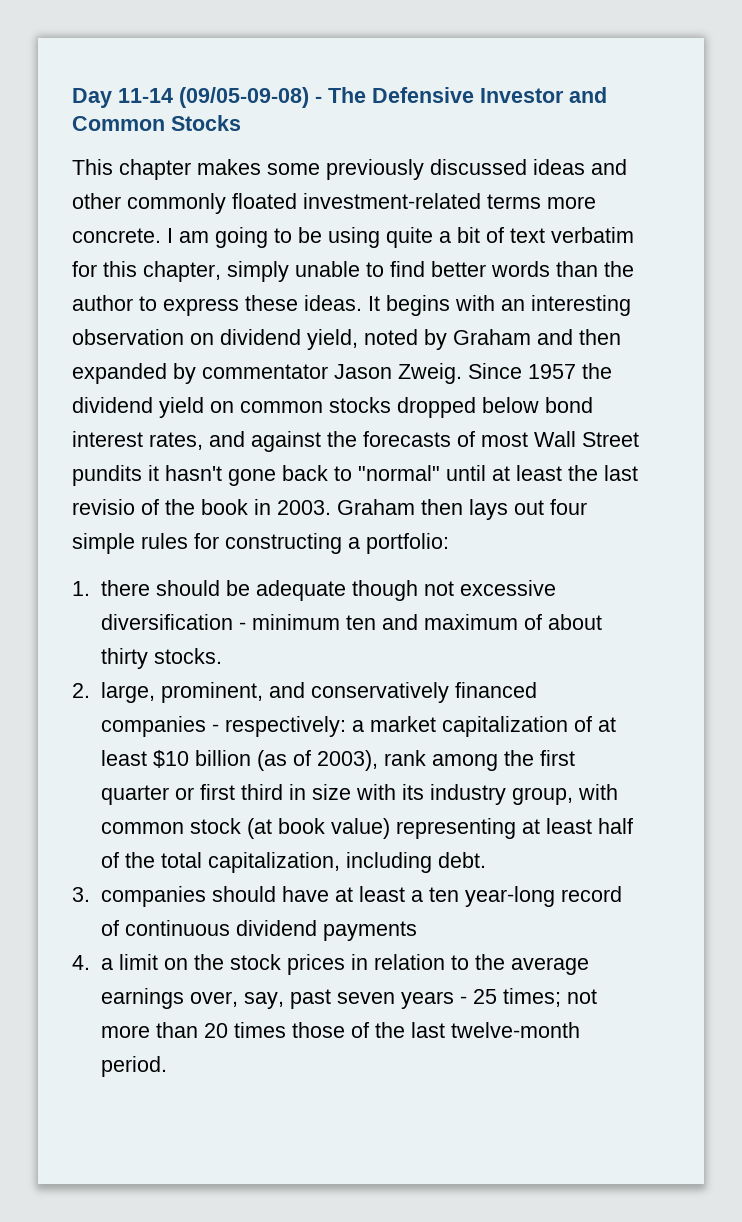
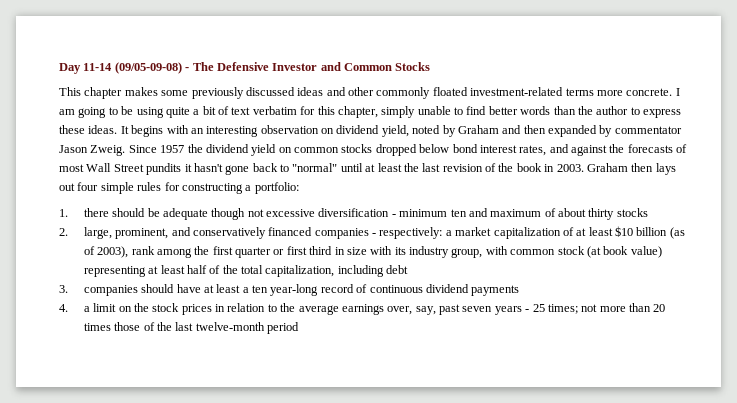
- Since 1957 the dividend yield on common stocks dropped below bond interest rates, and against the forecasts of most Wall Street pundits it hasn't gone back to "normal" until at least the last revisio of the book in 2003.
+ Since 1957 the dividend yield on common stocks dropped below bond interest rates, and against the forecasts of most Wall Street pundits it hasn't gone back to "normal" until at least the last revision of the book in 2003.
- 1. there should be adequate though not excessive diversification - minimum ten and maximum of about thirty stocks.
+ 1. there should be adequate though not excessive diversification - minimum ten and maximum of about thirty stocks
- 2. large, prominent, and conservatively financed companies - respectively: a market capitalization of at least $10 billion (as of 2003), rank among the first quarter or first third in size with its industry group, with common stock (at book value) representing at least half of the total capitalization, including debt.
+ 2. large, prominent, and conservatively financed companies - respectively: a market capitalization of at least $10 billion (as of 2003), rank among the first quarter or first third in size with its industry group, with common stock (at book value) representing at least half of the total capitalization, including debt
- 4. a limit on the stock prices in relation to the average earnings over, say, past seven years - 25 times; not more than 20 times those of the last twelve-month period.
+ 4. a limit on the stock prices in relation to the average earnings over, say, past seven years - 25 times; not more than 20 times those of the last twelve-month period

